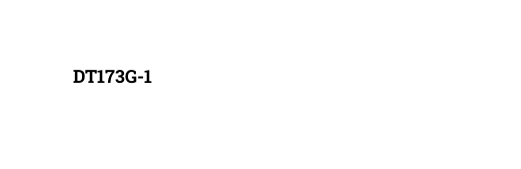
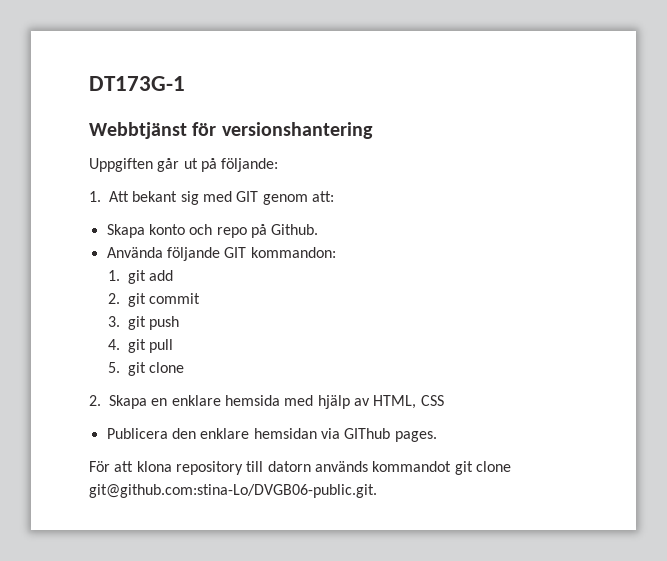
+ Webbtjänst för versionshantering
+ Uppgiften går ut på följande:
+ 1. Att bekant sig med GIT genom att:
+ Skapa konto och repo på Github.
+ Använda följande GIT kommandon:
+ 1. git add
+ 2. git commit
+ 3. git push
+ 4. git pull
+ 5. git clone
+ 2. Skapa en enklare hemsida med hjälp av HTML, CSS
+ Publicera den enklare hemsidan via GIThub pages.
+ För att klona repository till datorn används kommandot git clone git@github.com:stina-Lo/DVGB06-public.git.

